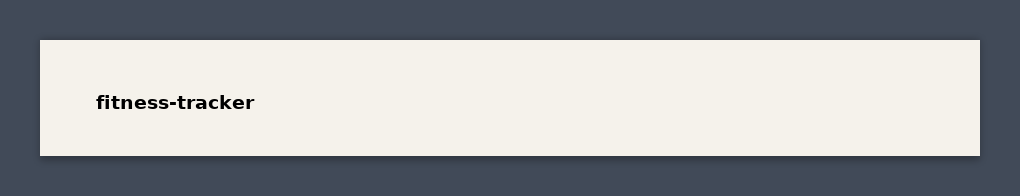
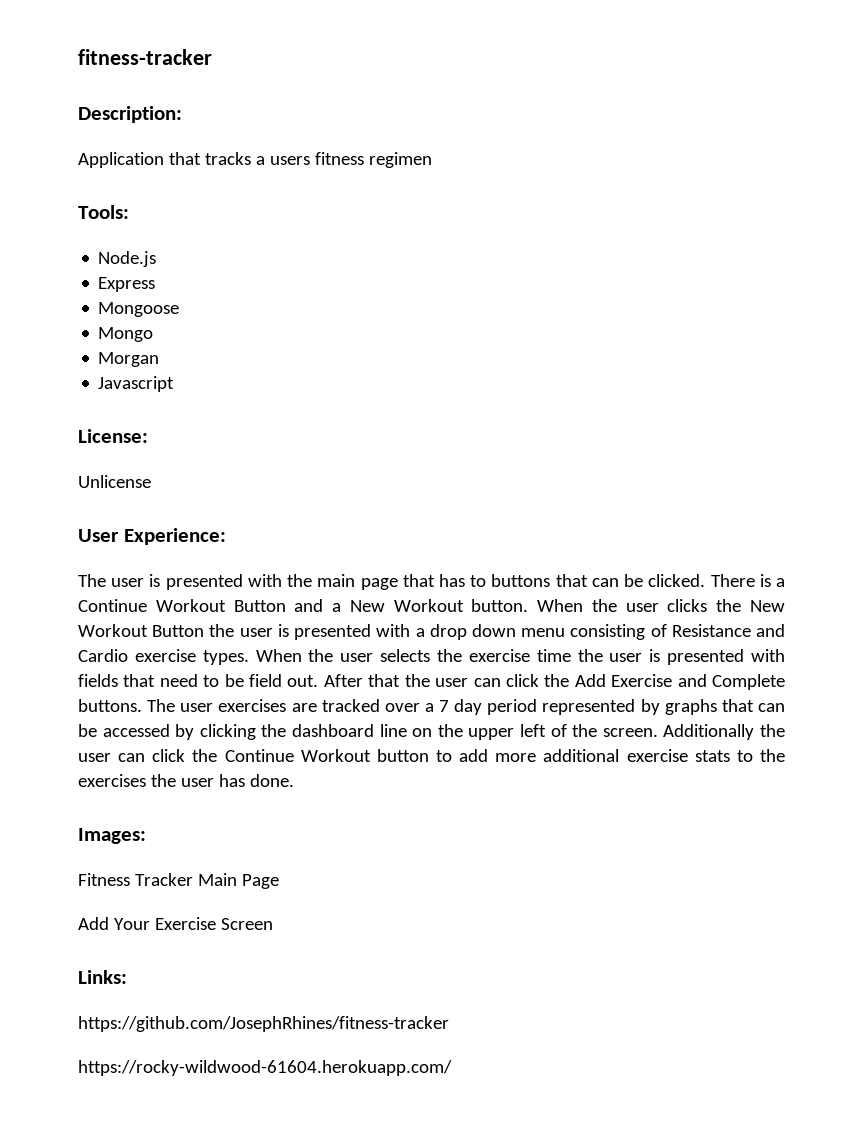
+ Description:
+ Application that tracks a users fitness regimen
+ Tools:
+ Node.js
+ Express
+ Mongoose
+ Mongo
+ Morgan
+ Javascript
+ License:
+ Unlicense
+ User Experience:
+ The user is presented with the main page that has to buttons that can be clicked. There is a Continue Workout Button and a New Workout button. When the user clicks the New Workout Button the user is presented with a drop down menu consisting of Resistance and Cardio exercise types. When the user selects the exercise time the user is presented with fields that need to be field out. After that the user can click the Add Exercise and Complete buttons. The user exercises are tracked over a 7 day period represented by graphs that can be accessed by clicking the dashboard line on the upper left of the screen. Additionally the user can click the Continue Workout button to add more additional exercise stats to the exercises the user has done.
+ Images:
+ Fitness Tracker Main Page
+ Add Your Exercise Screen
+ Links:
+ https://github.com/JosephRhines/fitness-tracker
+ https://rocky-wildwood-61604.herokuapp.com/

